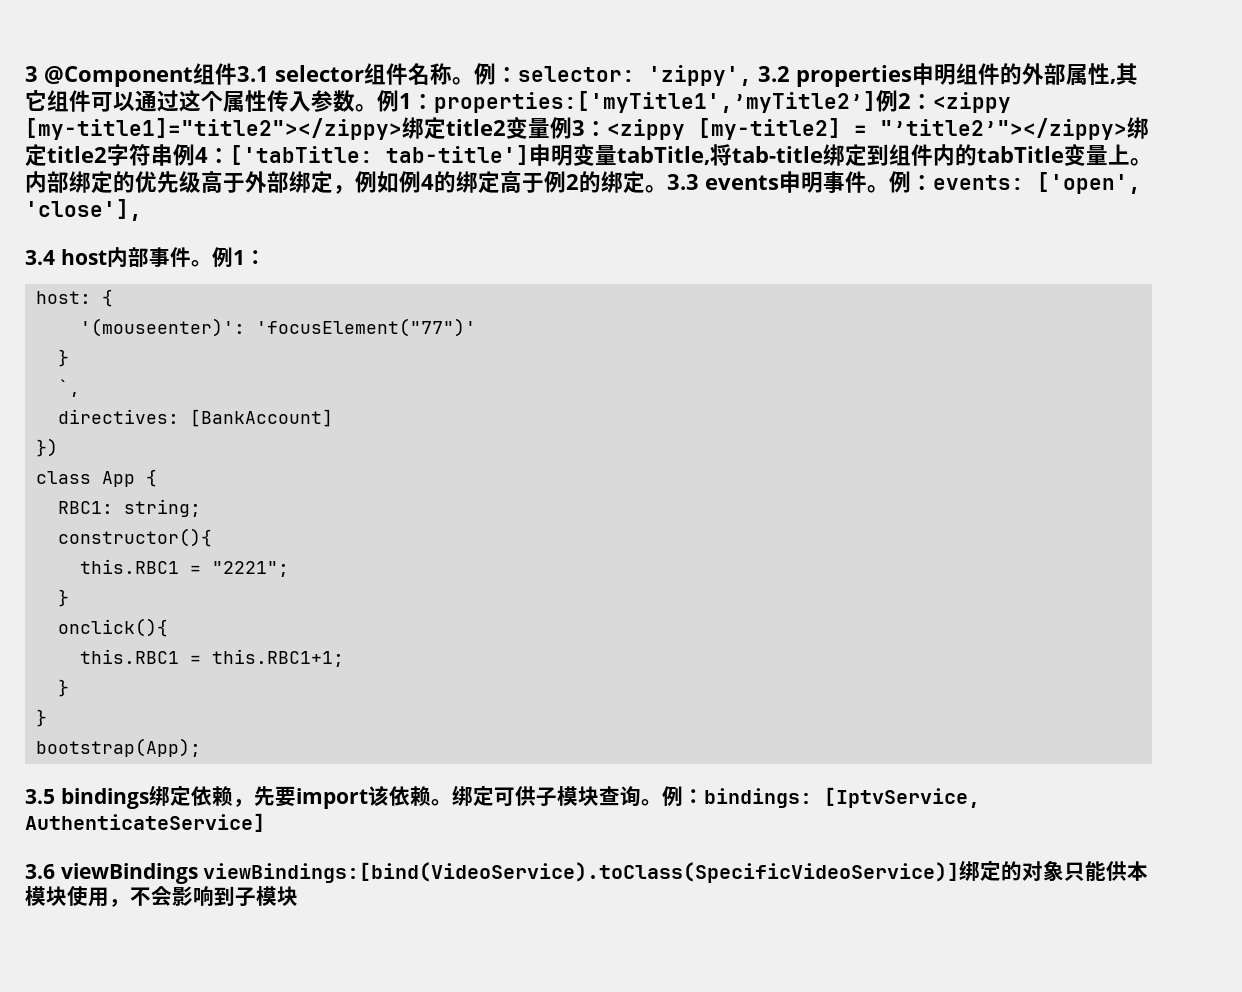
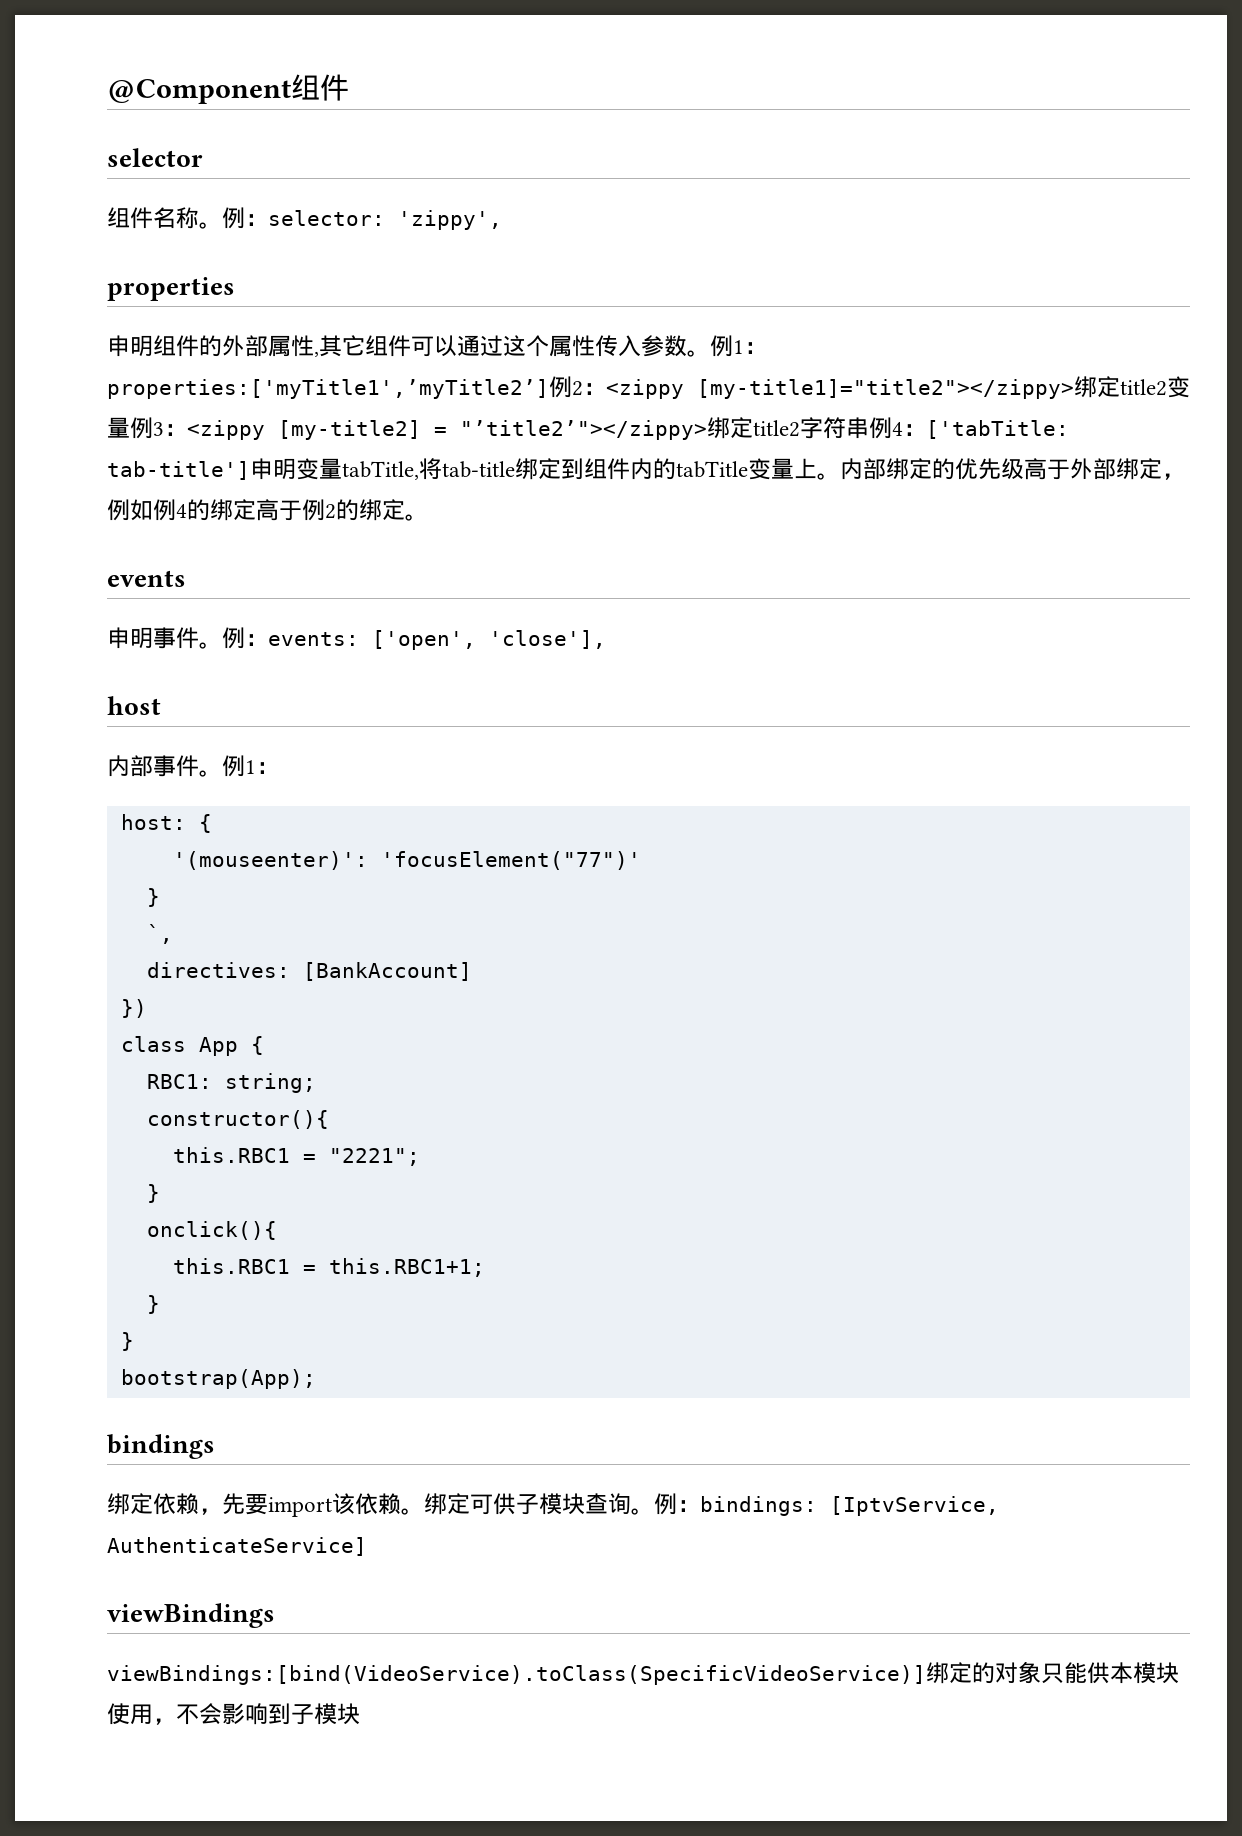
- 3 @Component组件3.1 selector组件名称。
+ @Component组件
+ selector
+ 组件名称。
- 例：selector: 'zippy', 3.2 properties申明组件的外部属性,其它组件可以通过这个属性传入参数。
+ 例：selector: 'zippy',
+ properties
+ 申明组件的外部属性,其它组件可以通过这个属性传入参数。
- 内部绑定的优先级高于外部绑定，例如例4的绑定高于例2的绑定。3.3 events申明事件。
+ 内部绑定的优先级高于外部绑定，例如例4的绑定高于例2的绑定。
+ events
+ 申明事件。
- 3.4 host内部事件。
+ host
+ 内部事件。
- 3.5 bindings绑定依赖，先要import该依赖。
+ bindings
+ 绑定依赖，先要import该依赖。
- 3.6 viewBindings viewBindings:[bind(VideoService).toClass(SpecificVideoService)]绑定的对象只能供本模块使用，不会影响到子模块
+ viewBindings
+ viewBindings:[bind(VideoService).toClass(SpecificVideoService)]绑定的对象只能供本模块使用，不会影响到子模块

